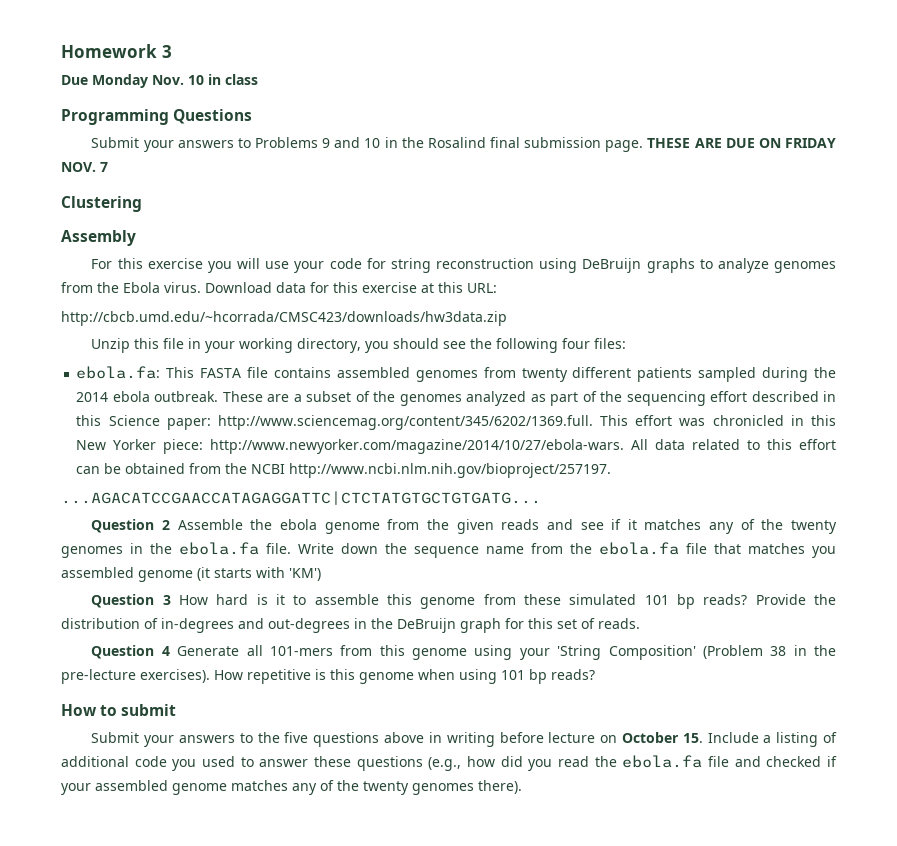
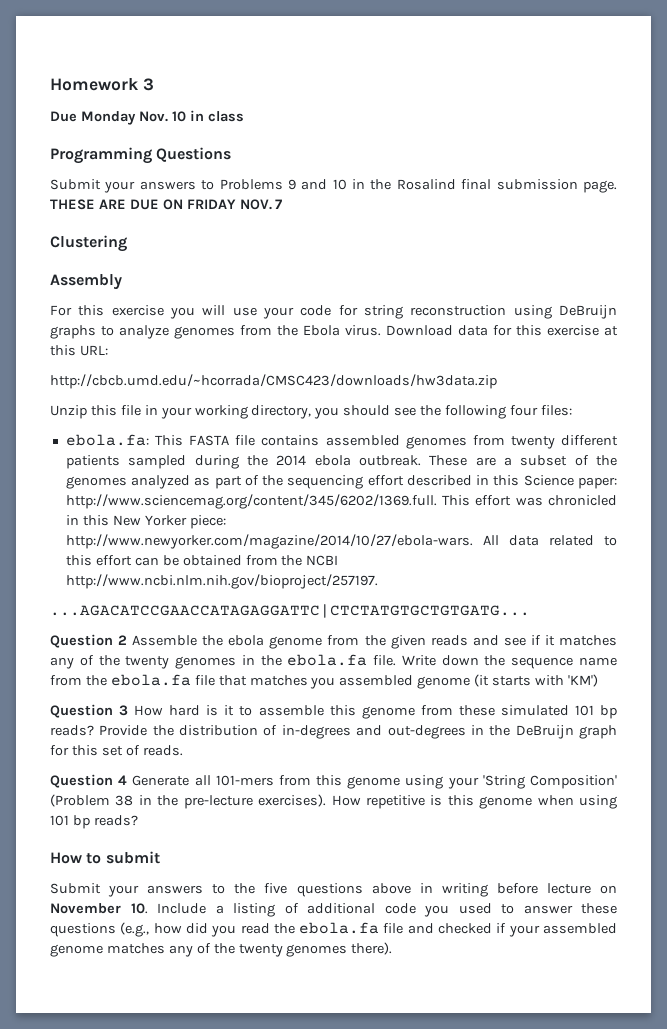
- Submit your answers to the five questions above in writing before lecture on October 15. Include a listing of additional code you used to answer these questions (e.g., how did you read the ebola.fa file and checked if your assembled genome matches any of the twenty genomes there).
+ Submit your answers to the five questions above in writing before lecture on November 10. Include a listing of additional code you used to answer these questions (e.g., how did you read the ebola.fa file and checked if your assembled genome matches any of the twenty genomes there).

